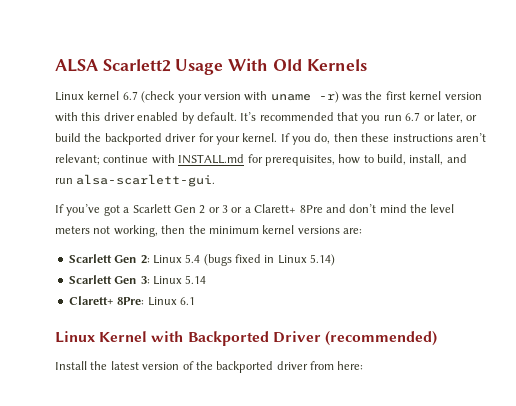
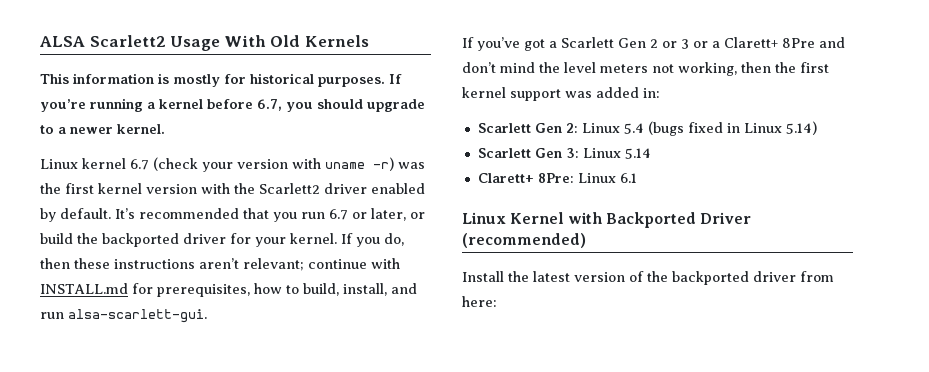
+ This information is mostly for historical purposes. If you’re running a kernel before 6.7, you should upgrade to a newer kernel.
- Linux kernel 6.7 (check your version with uname -r) was the first kernel version with this driver enabled by default.
+ Linux kernel 6.7 (check your version with uname -r) was the first kernel version with the Scarlett2 driver enabled by default.
- If you’ve got a Scarlett Gen 2 or 3 or a Clarett+ 8Pre and don’t mind the level meters not working, then the minimum kernel versions are:
+ If you’ve got a Scarlett Gen 2 or 3 or a Clarett+ 8Pre and don’t mind the level meters not working, then the first kernel support was added in:

